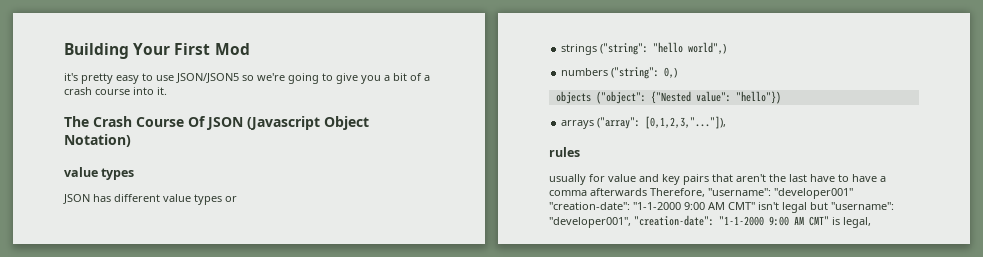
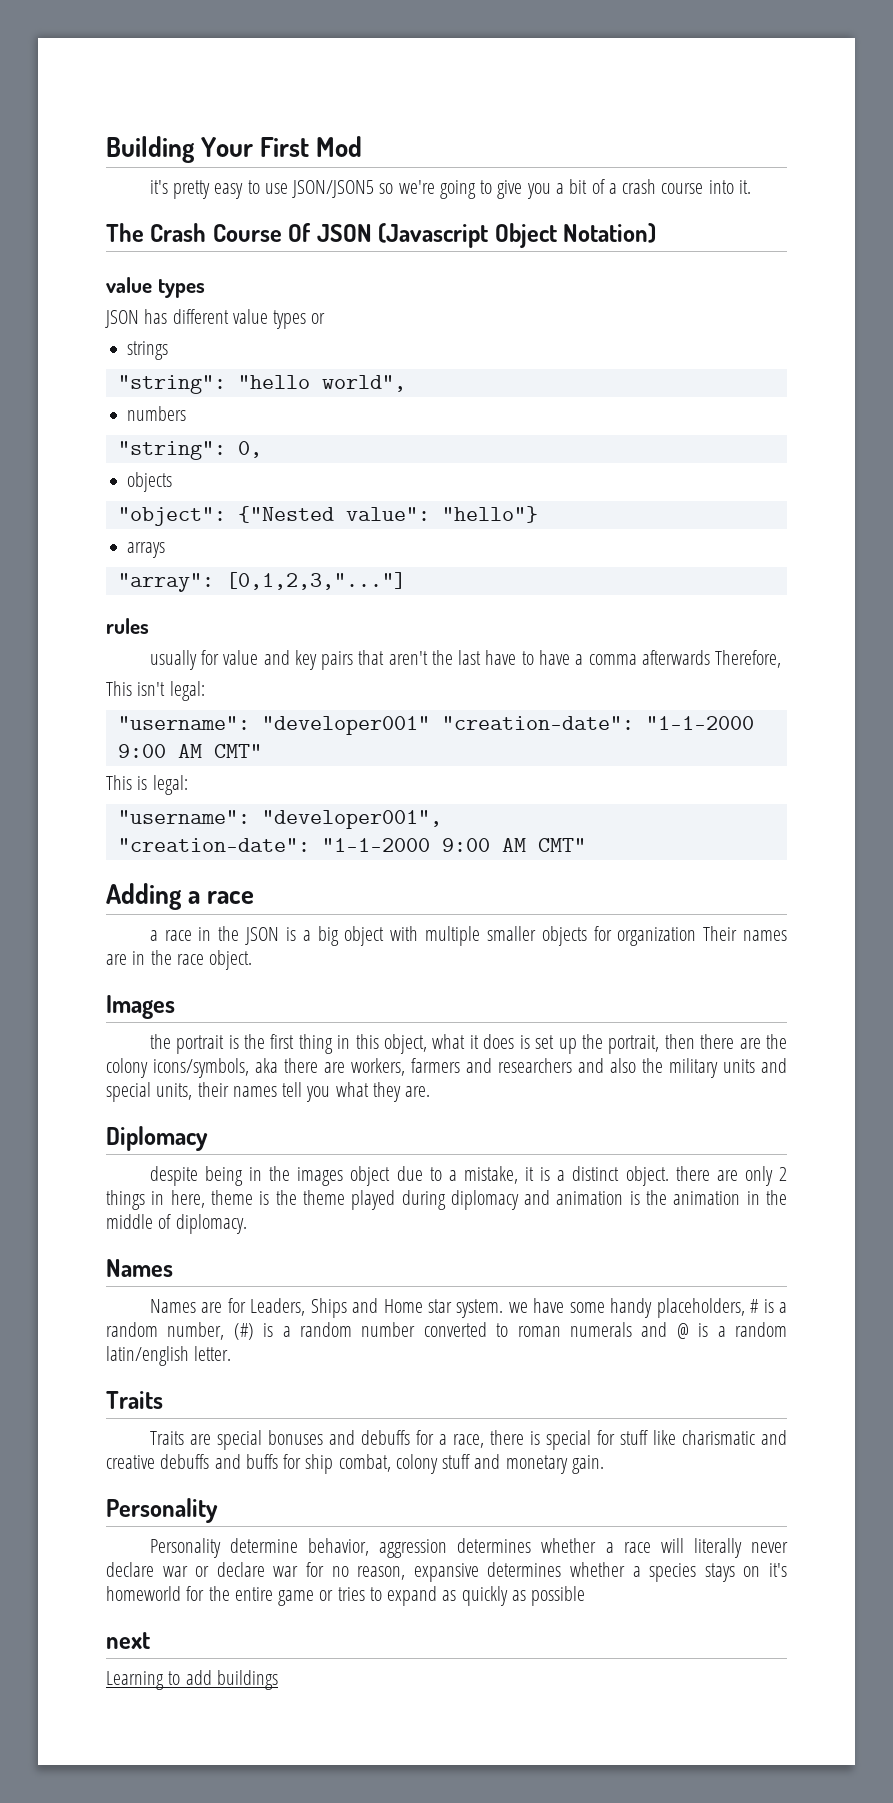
- strings ("string": "hello world",)
+ strings
+ "string": "hello world",
- numbers ("string": 0,)
- objects ("object": {"Nested value": "hello"})
+ numbers
+ "string": 0,
+ objects
+ "object": {"Nested value": "hello"}
- arrays ("array": [0,1,2,3,"..."]),
+ arrays
+ "array": [0,1,2,3,"..."]
- usually for value and key pairs that aren't the last have to have a comma afterwards Therefore, "username": "developer001" "creation-date": "1-1-2000 9:00 AM CMT" isn't legal but "username": "developer001", "creation-date": "1-1-2000 9:00 AM CMT" is legal,
+ usually for value and key pairs that aren't the last have to have a comma afterwards Therefore,
+ This isn't legal:
+ "username": "developer001" "creation-date": "1-1-2000 9:00 AM CMT"
+ This is legal:
+ "username": "developer001",
+ "creation-date": "1-1-2000 9:00 AM CMT"
+ Adding a race
+ a race in the JSON is a big object with multiple smaller objects for organization Their names are in the race object.
+ Images
+ the portrait is the first thing in this object, what it does is set up the portrait, then there are the colony icons/symbols, aka there are workers, farmers and researchers and also the military units and special units, their names tell you what they are.
+ Diplomacy
+ despite being in the images object due to a mistake, it is a distinct object. there are only 2 things in here, theme is the theme played during diplomacy and animation is the animation in the middle of diplomacy.
+ Names
+ Names are for Leaders, Ships and Home star system. we have some handy placeholders, # is a random number, (#) is a random number converted to roman numerals and @ is a random latin/english letter.
+ Traits
+ Traits are special bonuses and debuffs for a race, there is special for stuff like charismatic and creative debuffs and buffs for ship combat, colony stuff and monetary gain.
+ Personality
+ Personality determine behavior, aggression determines whether a race will literally never declare war or declare war for no reason, expansive determines whether a species stays on it's homeworld for the entire game or tries to expand as quickly as possible
+ next
+ Learning to add buildings

